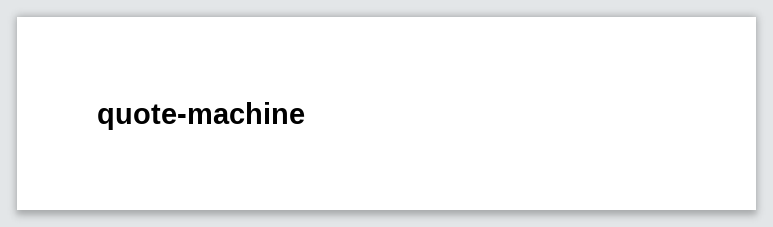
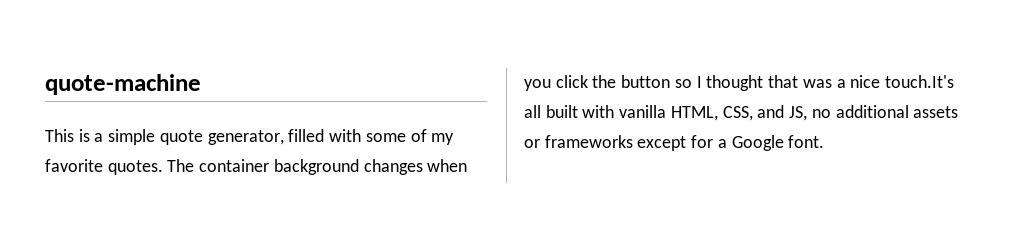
+ This is a simple quote generator, filled with some of my favorite quotes. The container background changes when you click the button so I thought that was a nice touch.It's all built with vanilla HTML, CSS, and JS, no additional assets or frameworks except for a Google font.

